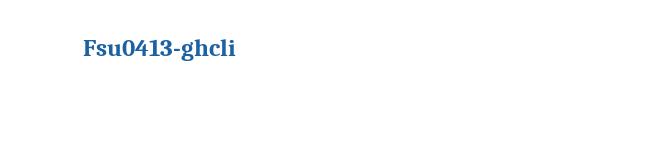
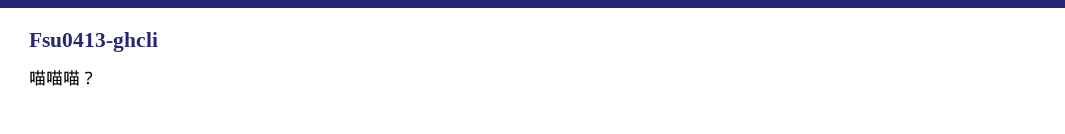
+ 喵喵喵？

